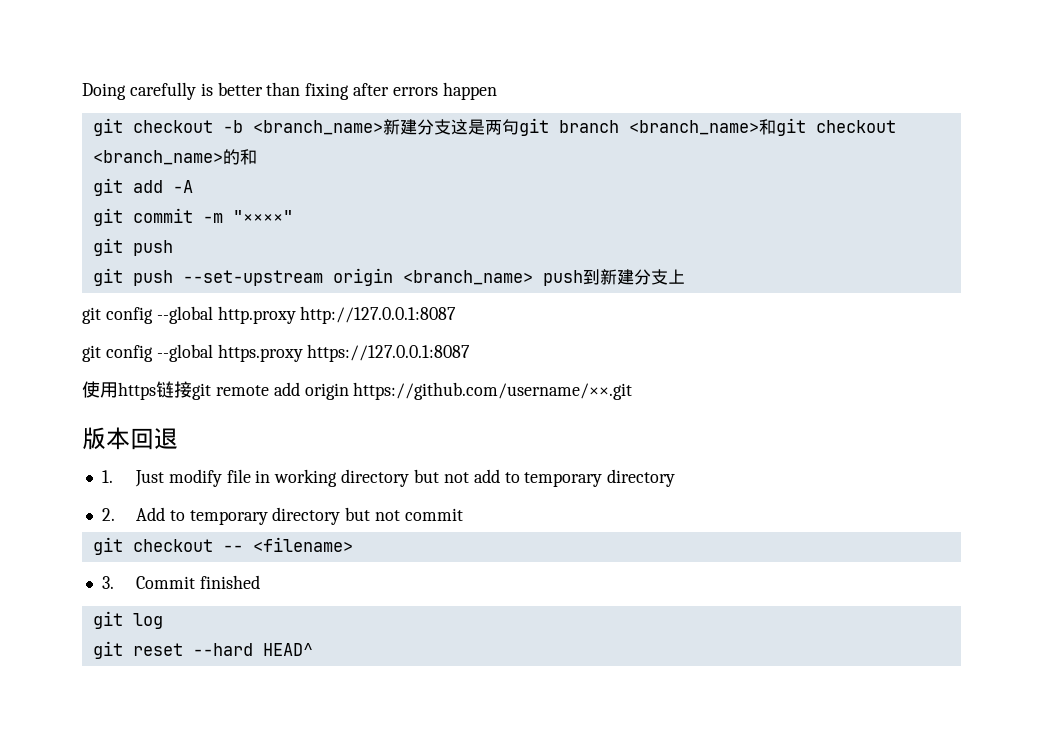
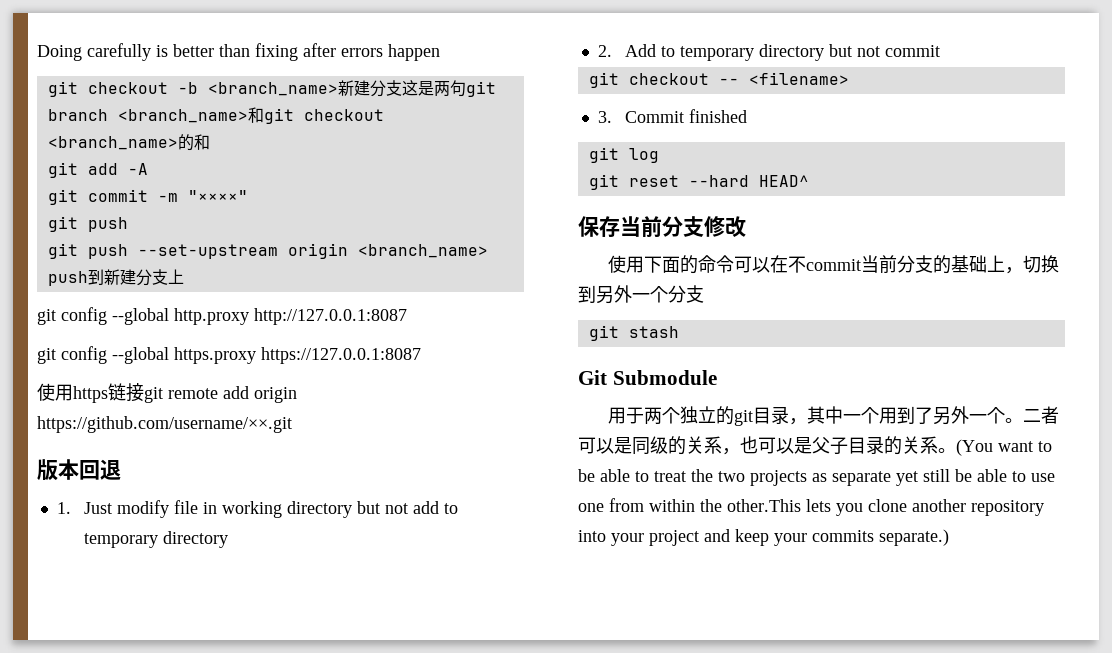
+ 保存当前分支修改
+ 使用下面的命令可以在不commit当前分支的基础上，切换到另外一个分支
+ git stash
+ Git Submodule
+ 用于两个独立的git目录，其中一个用到了另外一个。二者可以是同级的关系，也可以是父子目录的关系。(You want to be able to treat the two projects as separate yet still be able to use one from within the other.This lets you clone another repository into your project and keep your commits separate.)

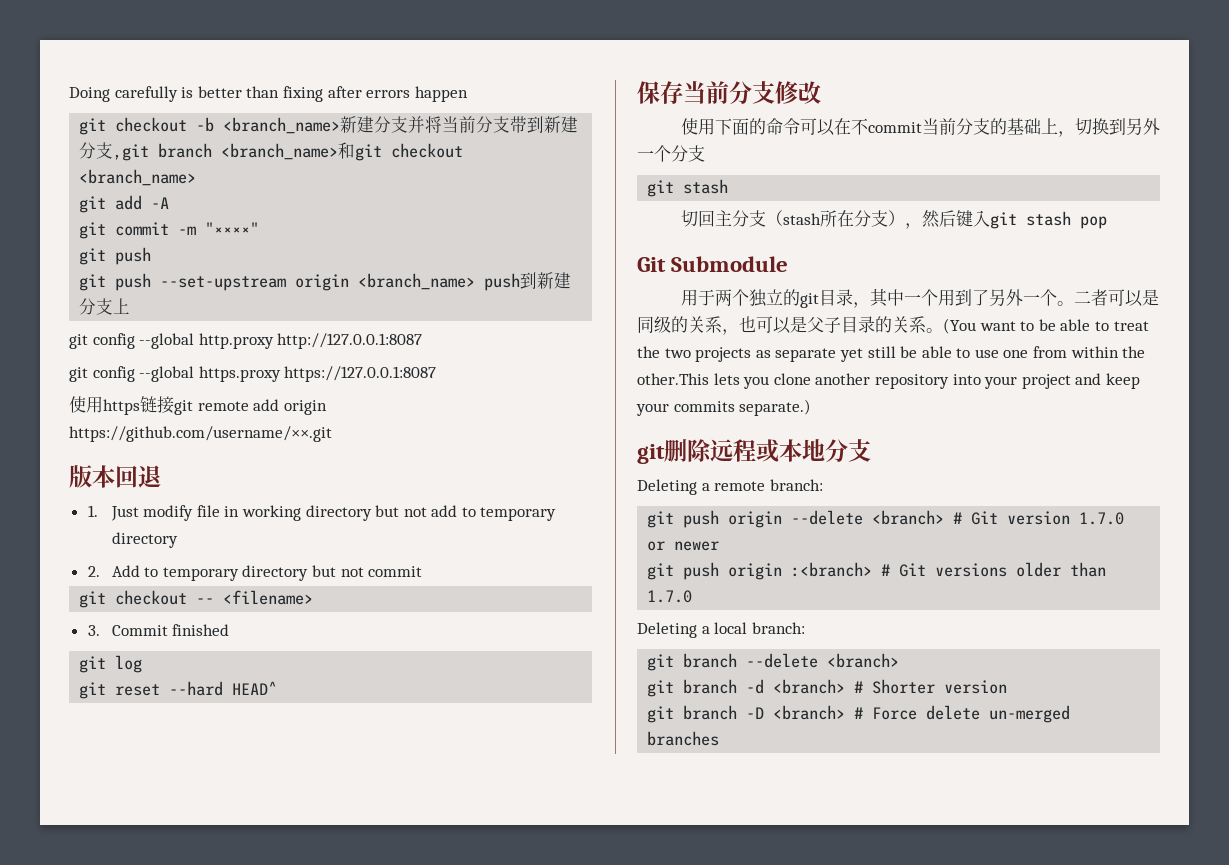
- git checkout -b <branch_name>新建分支这是两句git branch <branch_name>和git checkout <branch_name>的和
+ git checkout -b <branch_name>新建分支并将当前分支带到新建分支,git branch <branch_name>和git checkout <branch_name>
+ 切回主分支（stash所在分支），然后键入git stash pop
+ git删除远程或本地分支
+ Deleting a remote branch:
+ git push origin --delete <branch> # Git version 1.7.0 or newer
+ git push origin :<branch> # Git versions older than 1.7.0
+ Deleting a local branch:
+ git branch --delete <branch>
+ git branch -d <branch> # Shorter version
+ git branch -D <branch> # Force delete un-merged branches

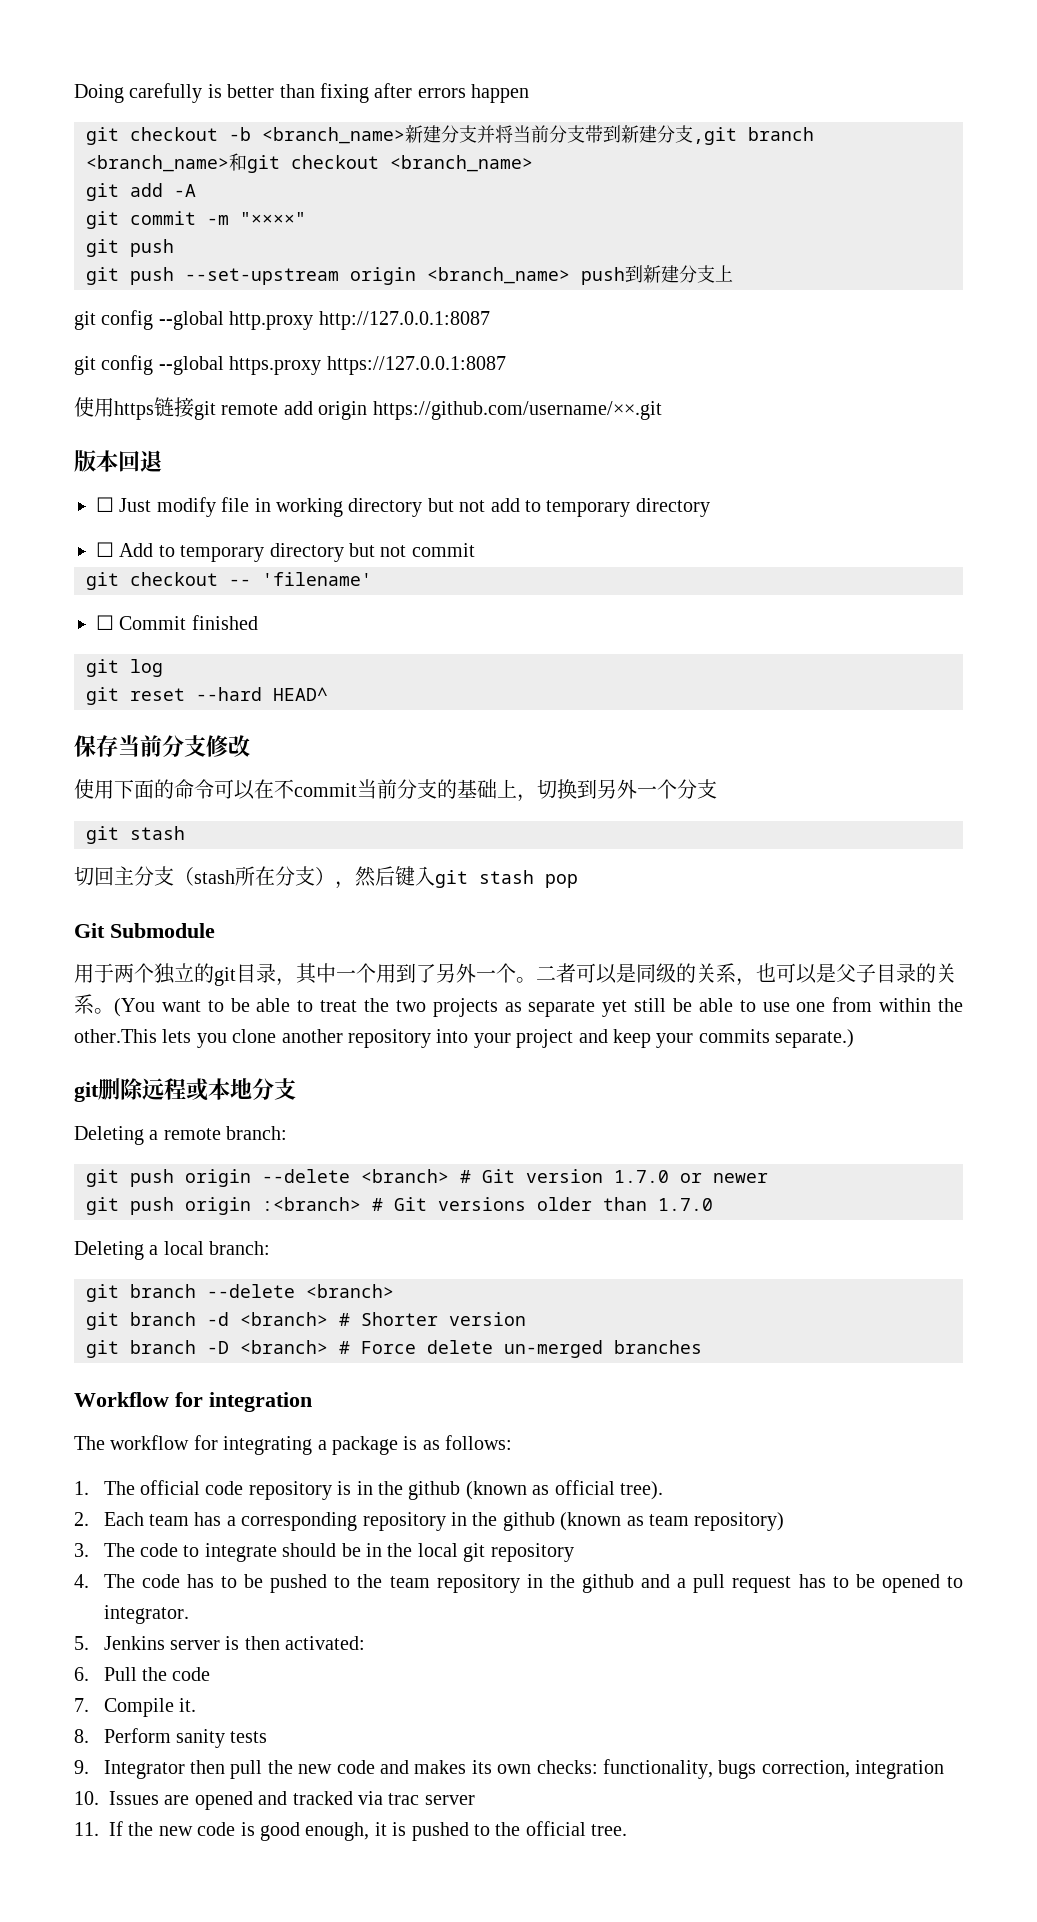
- 1. Just modify file in working directory but not add to temporary directory
+ ☐ Just modify file in working directory but not add to temporary directory
- 2. Add to temporary directory but not commit
+ ☐ Add to temporary directory but not commit
- git checkout -- <filename>
- 3. Commit finished
+ git checkout -- 'filename'
+ ☐ Commit finished
+ Workflow for integration
+ The workflow for integrating a package is as follows:
+ 1. The official code repository is in the github (known as official tree).
+ 2. Each team has a corresponding repository in the github (known as team repository)
+ 3. The code to integrate should be in the local git repository
+ 4. The code has to be pushed to the team repository in the github and a pull request has to be opened to integrator.
+ 5. Jenkins server is then activated:
+ 6. Pull the code
+ 7. Compile it.
+ 8. Perform sanity tests
+ 9. Integrator then pull the new code and makes its own checks: functionality, bugs correction, integration
+ 10. Issues are opened and tracked via trac server
+ 11. If the new code is good enough, it is pushed to the official tree.

